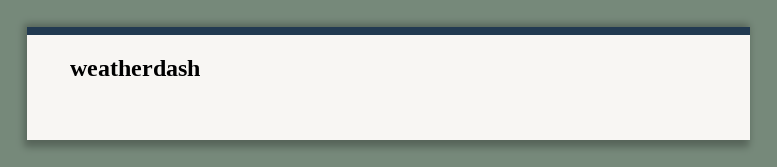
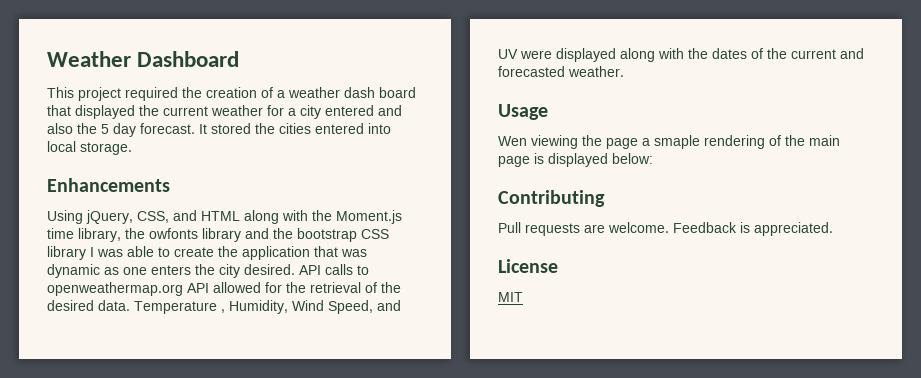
- weatherdash
+ Weather Dashboard
+ This project required the creation of a weather dash board that displayed the current weather for a city entered and also the 5 day forecast. It stored the cities entered into local storage.
+ Enhancements
+ Using jQuery, CSS, and HTML along with the Moment.js time library, the owfonts library and the bootstrap CSS library I was able to create the application that was dynamic as one enters the city desired. API calls to openweathermap.org API allowed for the retrieval of the desired data. Temperature , Humidity, Wind Speed, and UV were displayed along with the dates of the current and forecasted weather.
+ Usage
+ Wen viewing the page a smaple rendering of the main page is displayed below:
+ Contributing
+ Pull requests are welcome. Feedback is appreciated.
+ License
+ MIT

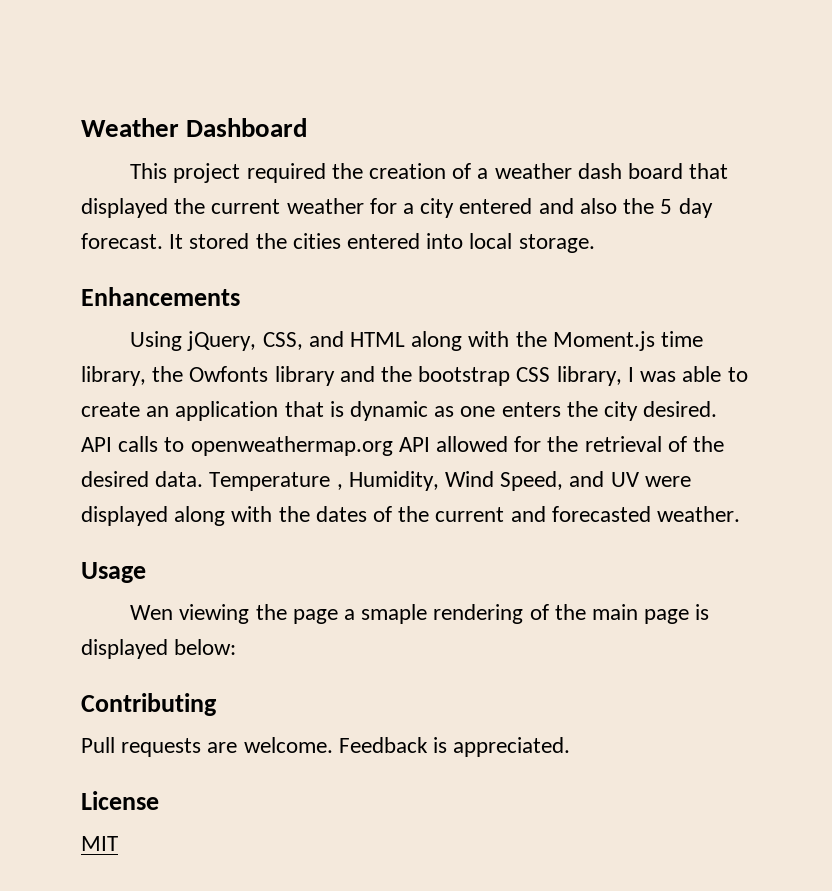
- Using jQuery, CSS, and HTML along with the Moment.js time library, the owfonts library and the bootstrap CSS library I was able to create the application that was dynamic as one enters the city desired.
+ Using jQuery, CSS, and HTML along with the Moment.js time library, the Owfonts library and the bootstrap CSS library, I was able to create an application that is dynamic as one enters the city desired.

